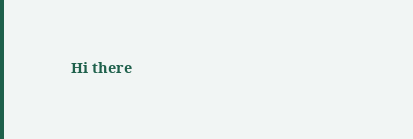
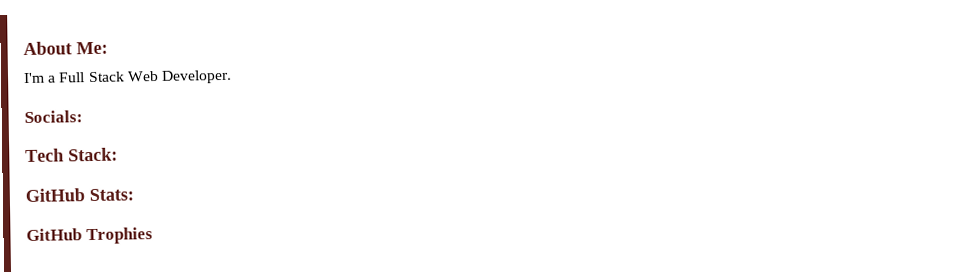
- Hi there
+ About Me:
+ I'm a Full Stack Web Developer.
+ Socials:
+ Tech Stack:
+ GitHub Stats:
+ GitHub Trophies

